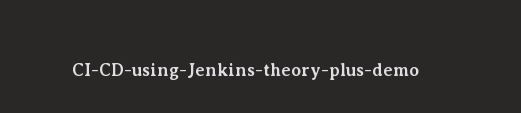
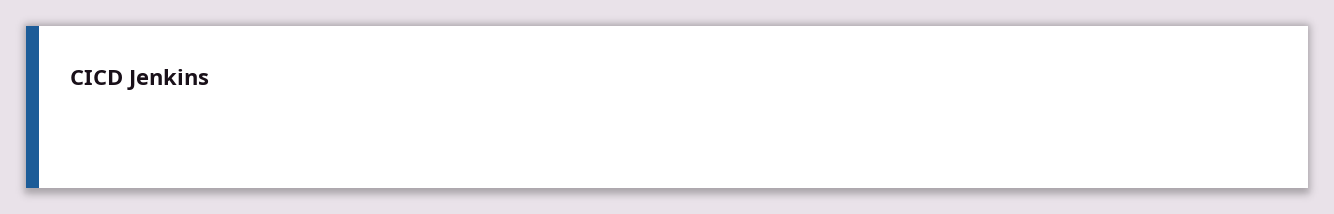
- CI-CD-using-Jenkins-theory-plus-demo
+ CICD Jenkins

